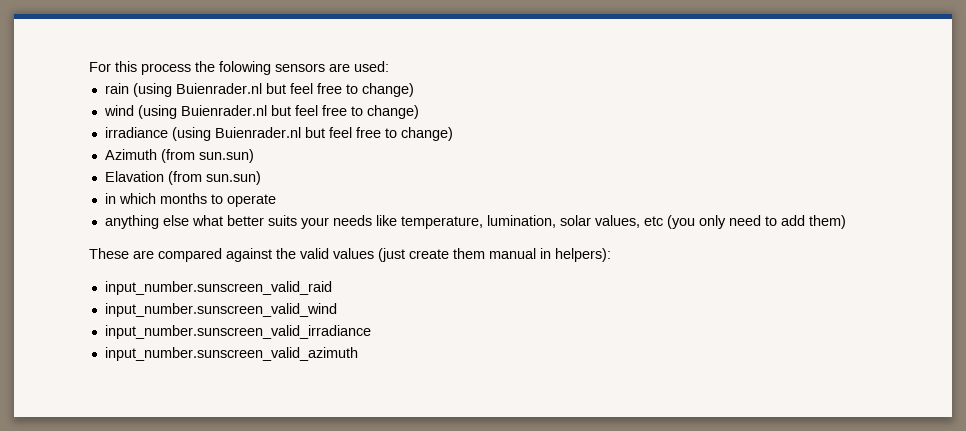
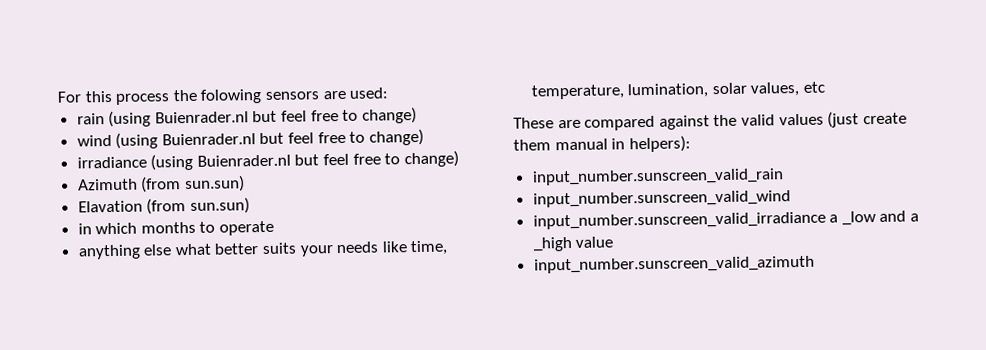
- anything else what better suits your needs like temperature, lumination, solar values, etc (you only need to add them)
+ anything else what better suits your needs like time, temperature, lumination, solar values, etc
- input_number.sunscreen_valid_raid
+ input_number.sunscreen_valid_rain
- input_number.sunscreen_valid_irradiance
+ input_number.sunscreen_valid_irradiance a _low and a _high value

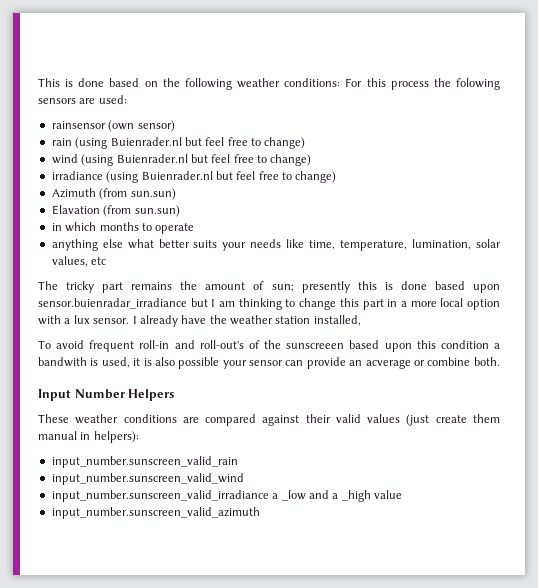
- For this process the folowing sensors are used:
+ This is done based on the following weather conditions: For this process the folowing sensors are used:
+ rainsensor (own sensor)
+ The tricky part remains the amount of sun; presently this is done based upon sensor.buienradar_irradiance but I am thinking to change this part in a more local option with a lux sensor. I already have the weather station installed,
+ To avoid frequent roll-in and roll-out's of the sunscreeen based upon this condition a bandwith is used, it is also possible your sensor can provide an acverage or combine both.
+ Input Number Helpers
- These are compared against the valid values (just create them manual in helpers):
+ These weather conditions are compared against their valid values (just create them manual in helpers):

